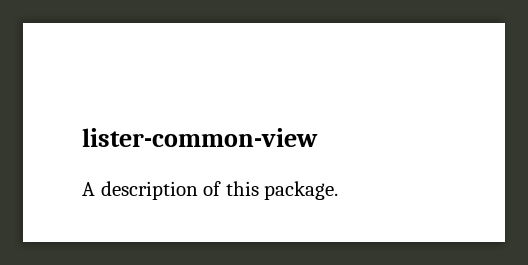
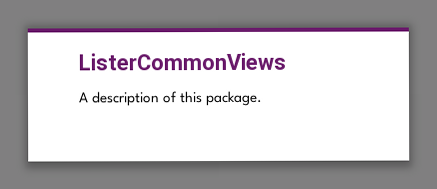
- lister-common-view
+ ListerCommonViews

